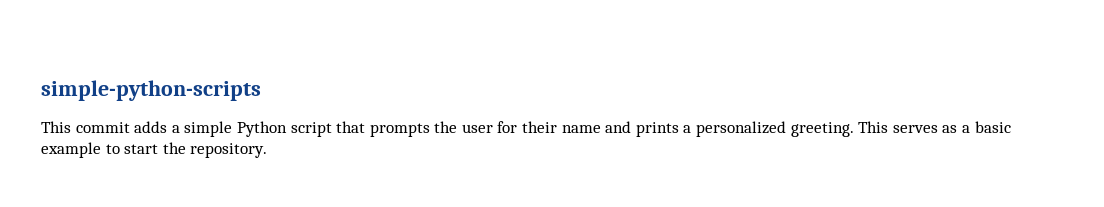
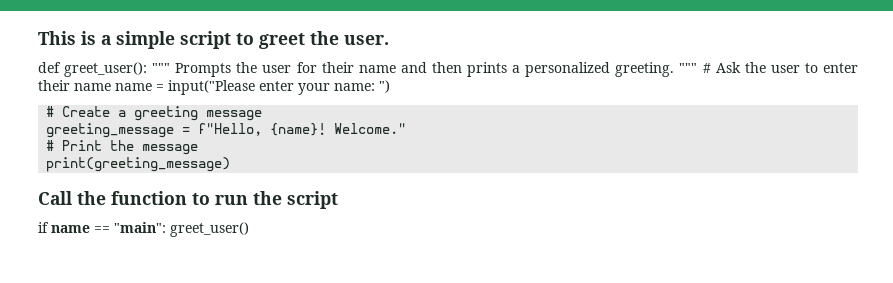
- simple-python-scripts
- This commit adds a simple Python script that prompts the user for their name and prints a personalized greeting.
+ This is a simple script to greet the user.
+ def greet_user(): """ Prompts the user for their name and then prints a personalized greeting.
- This serves as a basic example to start the repository.
+ """ # Ask the user to enter their name name = input("Please enter your name: ")
+ # Create a greeting message
+ greeting_message = f"Hello, {name}! Welcome."
+ # Print the message
+ print(greeting_message)
+ Call the function to run the script
+ if name == "main": greet_user()

